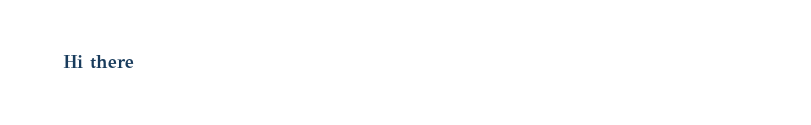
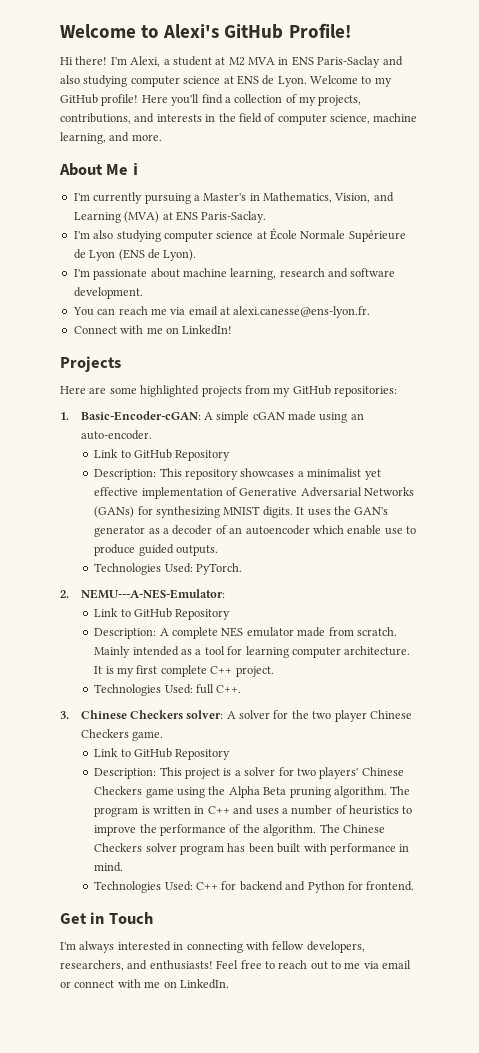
- Hi there
+ Welcome to Alexi's GitHub Profile!
+ Hi there! I'm Alexi, a student at M2 MVA in ENS Paris-Saclay and also studying computer science at ENS de Lyon. Welcome to my GitHub profile! Here you'll find a collection of my projects, contributions, and interests in the field of computer science, machine learning, and more.
+ About Me ℹ
+ I'm currently pursuing a Master's in Mathematics, Vision, and Learning (MVA) at ENS Paris-Saclay.
+ I'm also studying computer science at École Normale Supérieure de Lyon (ENS de Lyon).
+ I'm passionate about machine learning, research and software development.
+ You can reach me via email at alexi.canesse@ens-lyon.fr.
+ Connect with me on LinkedIn!
+ Projects
+ Here are some highlighted projects from my GitHub repositories:
+ 1. Basic-Encoder-cGAN: A simple cGAN made using an auto-encoder.
+ Link to GitHub Repository
+ Description: This repository showcases a minimalist yet effective implementation of Generative Adversarial Networks (GANs) for synthesizing MNIST digits. It uses the GAN's generator as a decoder of an autoencoder which enable use to produce guided outputs.
+ Technologies Used: PyTorch.
+ 2. NEMU---A-NES-Emulator:
+ Link to GitHub Repository
+ Description: A complete NES emulator made from scratch. Mainly intended as a tool for learning computer architecture. It is my first complete C++ project.
+ Technologies Used: full C++.
+ 3. Chinese Checkers solver: A solver for the two player Chinese Checkers game.
+ Link to GitHub Repository
+ Description: This project is a solver for two players' Chinese Checkers game using the Alpha Beta pruning algorithm. The program is written in C++ and uses a number of heuristics to improve the performance of the algorithm. The Chinese Checkers solver program has been built with performance in mind.
+ Technologies Used: C++ for backend and Python for frontend.
+ Get in Touch
+ I'm always interested in connecting with fellow developers, researchers, and enthusiasts! Feel free to reach out to me via email or connect with me on LinkedIn.

